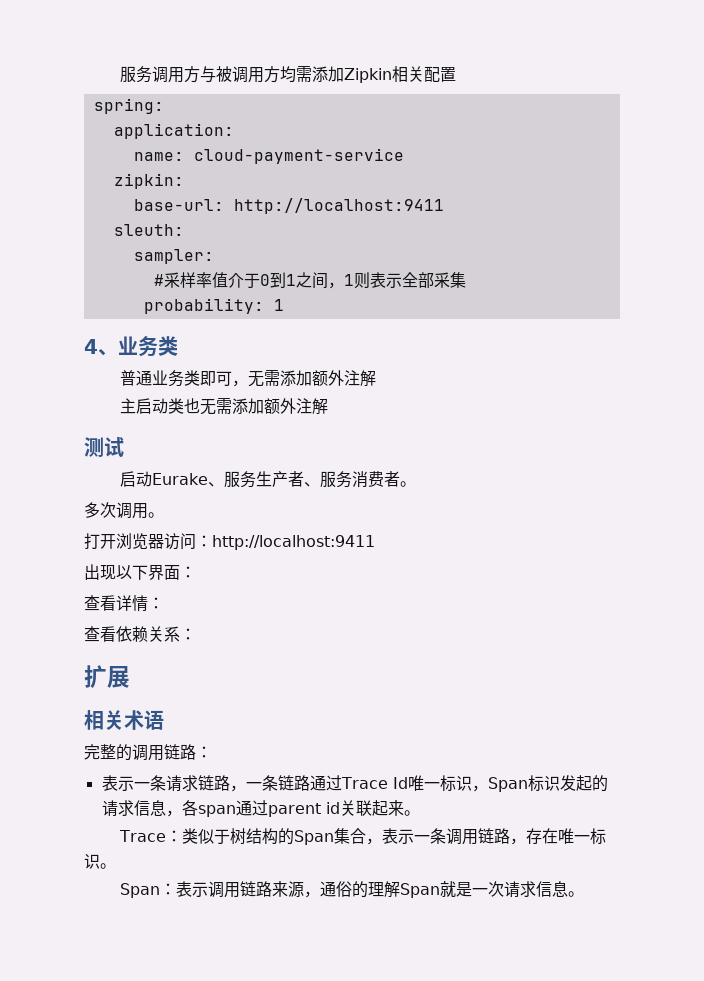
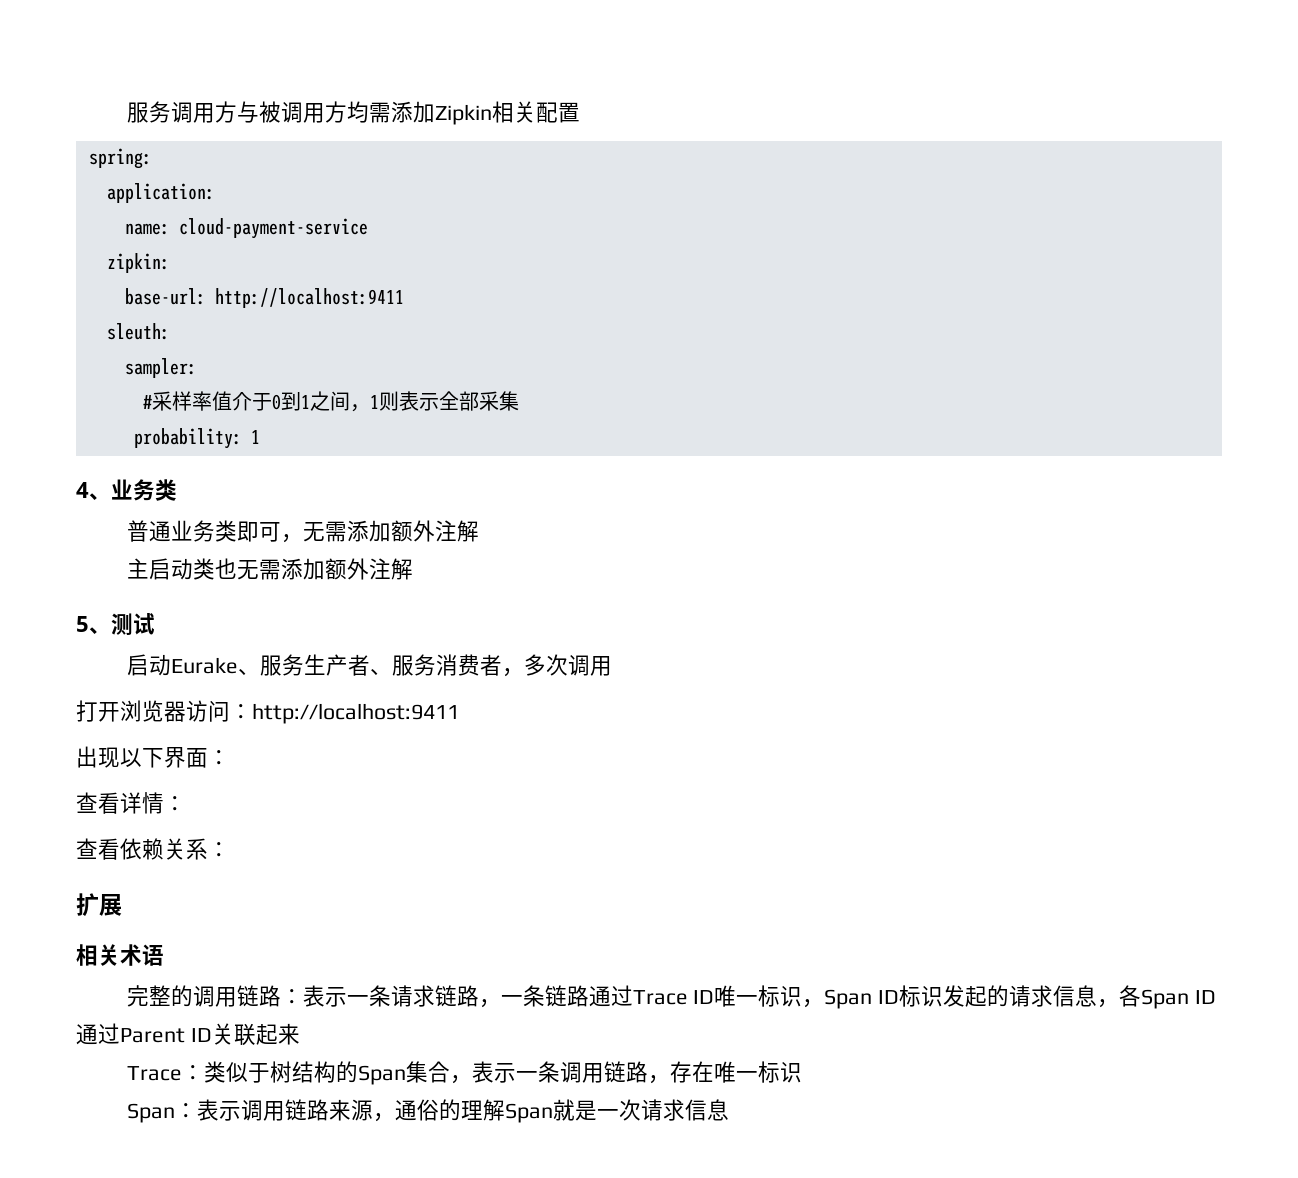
- 测试
+ 5、测试
- 启动Eurake、服务生产者、服务消费者。
- 多次调用。
+ 启动Eurake、服务生产者、服务消费者，多次调用
- 完整的调用链路：
- 表示一条请求链路，一条链路通过Trace Id唯一标识，Span标识发起的请求信息，各span通过parent id关联起来。
+ 完整的调用链路：表示一条请求链路，一条链路通过Trace ID唯一标识，Span ID标识发起的请求信息，各Span ID通过Parent ID关联起来
- Trace：类似于树结构的Span集合，表示一条调用链路，存在唯一标识。
+ Trace：类似于树结构的Span集合，表示一条调用链路，存在唯一标识
- Span：表示调用链路来源，通俗的理解Span就是一次请求信息。
+ Span：表示调用链路来源，通俗的理解Span就是一次请求信息

